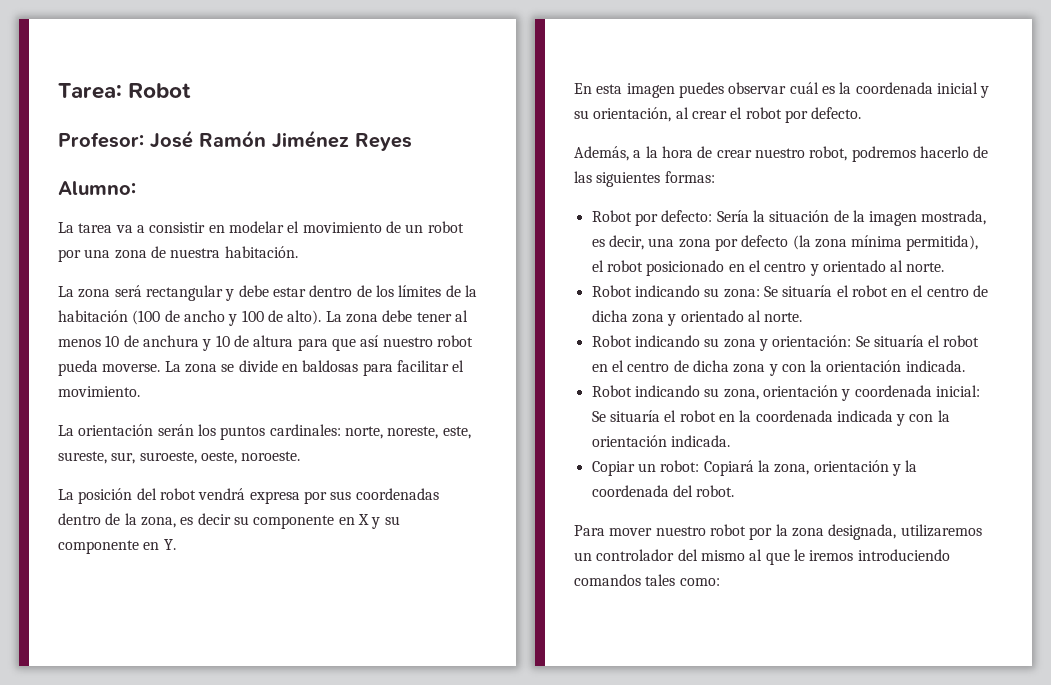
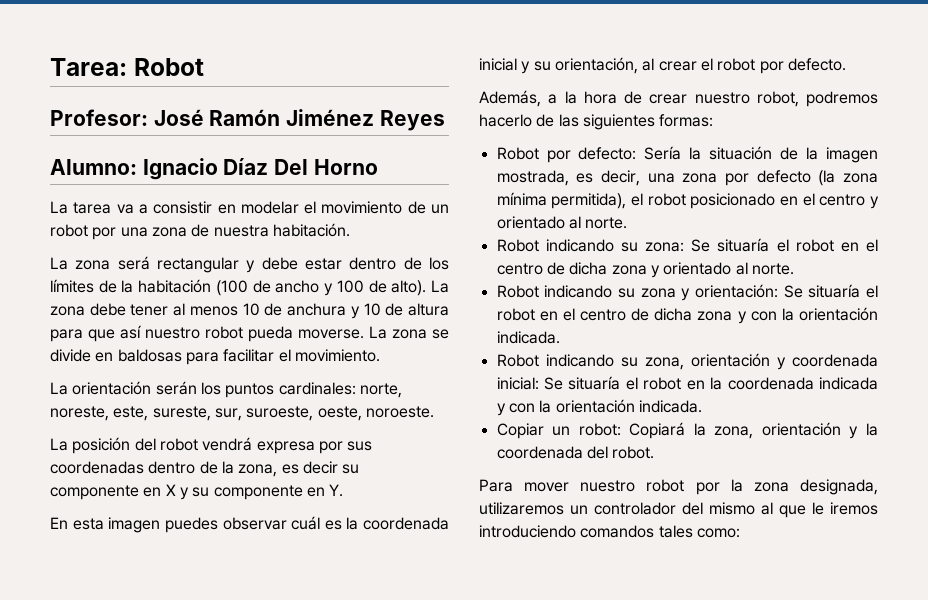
- Alumno:
+ Alumno: Ignacio Díaz Del Horno

